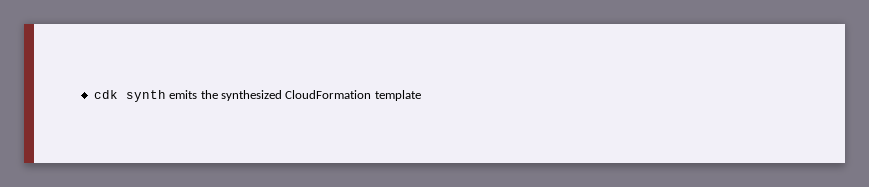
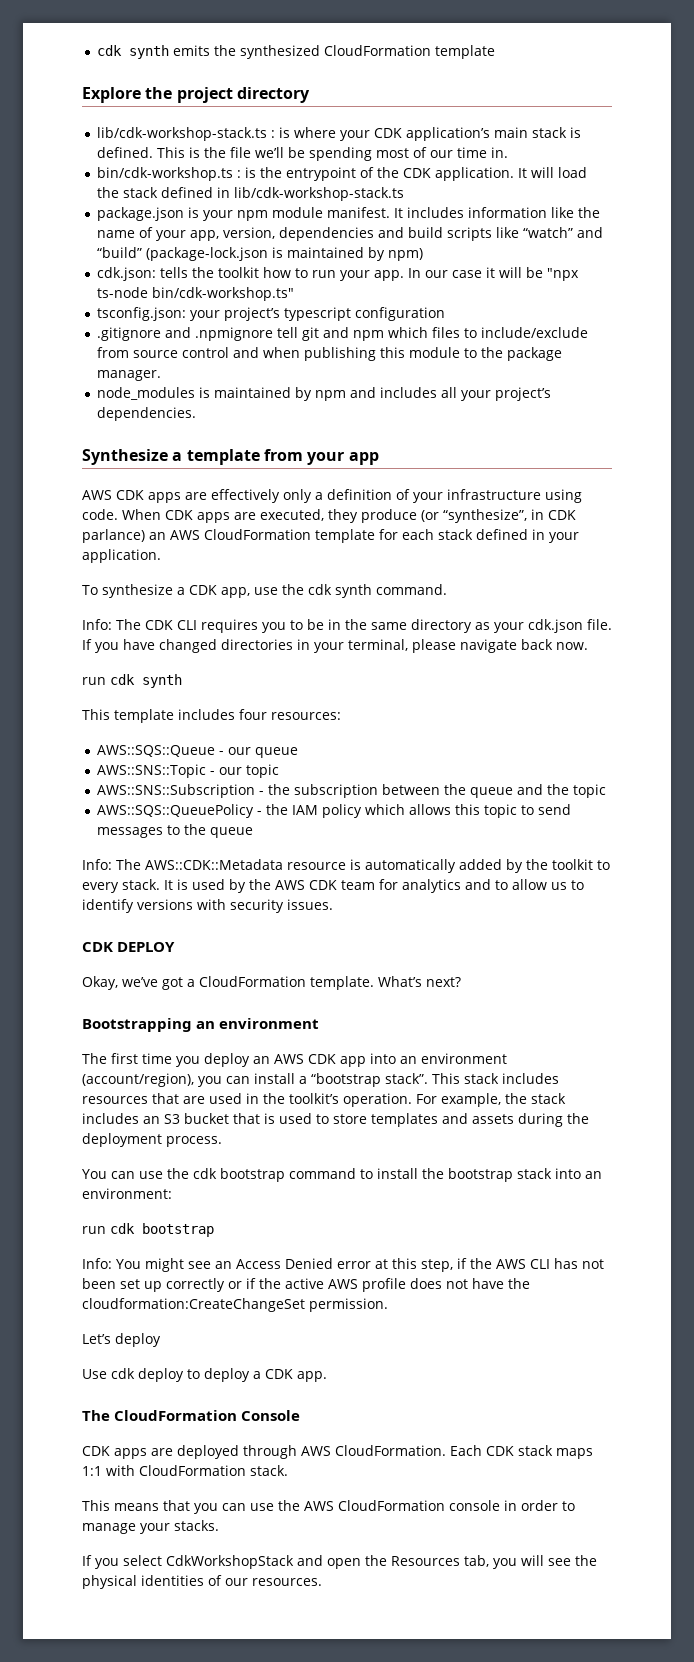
+ Explore the project directory
+ lib/cdk-workshop-stack.ts : is where your CDK application’s main stack is defined. This is the file we’ll be spending most of our time in.
+ bin/cdk-workshop.ts : is the entrypoint of the CDK application. It will load the stack defined in lib/cdk-workshop-stack.ts
+ package.json is your npm module manifest. It includes information like the name of your app, version, dependencies and build scripts like “watch” and “build” (package-lock.json is maintained by npm)
+ cdk.json: tells the toolkit how to run your app. In our case it will be "npx ts-node bin/cdk-workshop.ts"
+ tsconfig.json: your project’s typescript configuration
+ .gitignore and .npmignore tell git and npm which files to include/exclude from source control and when publishing this module to the package manager.
+ node_modules is maintained by npm and includes all your project’s dependencies.
+ Synthesize a template from your app
+ AWS CDK apps are effectively only a definition of your infrastructure using code. When CDK apps are executed, they produce (or “synthesize”, in CDK parlance) an AWS CloudFormation template for each stack defined in your application.
+ To synthesize a CDK app, use the cdk synth command.
+ Info: The CDK CLI requires you to be in the same directory as your cdk.json file. If you have changed directories in your terminal, please navigate back now.
+ run cdk synth
+ This template includes four resources:
+ AWS::SQS::Queue - our queue
+ AWS::SNS::Topic - our topic
+ AWS::SNS::Subscription - the subscription between the queue and the topic
+ AWS::SQS::QueuePolicy - the IAM policy which allows this topic to send messages to the queue
+ Info: The AWS::CDK::Metadata resource is automatically added by the toolkit to every stack. It is used by the AWS CDK team for analytics and to allow us to identify versions with security issues.
+ CDK DEPLOY
+ Okay, we’ve got a CloudFormation template. What’s next?
+ Bootstrapping an environment
+ The first time you deploy an AWS CDK app into an environment (account/region), you can install a “bootstrap stack”. This stack includes resources that are used in the toolkit’s operation. For example, the stack includes an S3 bucket that is used to store templates and assets during the deployment process.
+ You can use the cdk bootstrap command to install the bootstrap stack into an environment:
+ run cdk bootstrap
+ Info: You might see an Access Denied error at this step, if the AWS CLI has not been set up correctly or if the active AWS profile does not have the cloudformation:CreateChangeSet permission.
+ Let’s deploy
+ Use cdk deploy to deploy a CDK app.
+ The CloudFormation Console
+ CDK apps are deployed through AWS CloudFormation. Each CDK stack maps 1:1 with CloudFormation stack.
+ This means that you can use the AWS CloudFormation console in order to manage your stacks.
+ If you select CdkWorkshopStack and open the Resources tab, you will see the physical identities of our resources.

